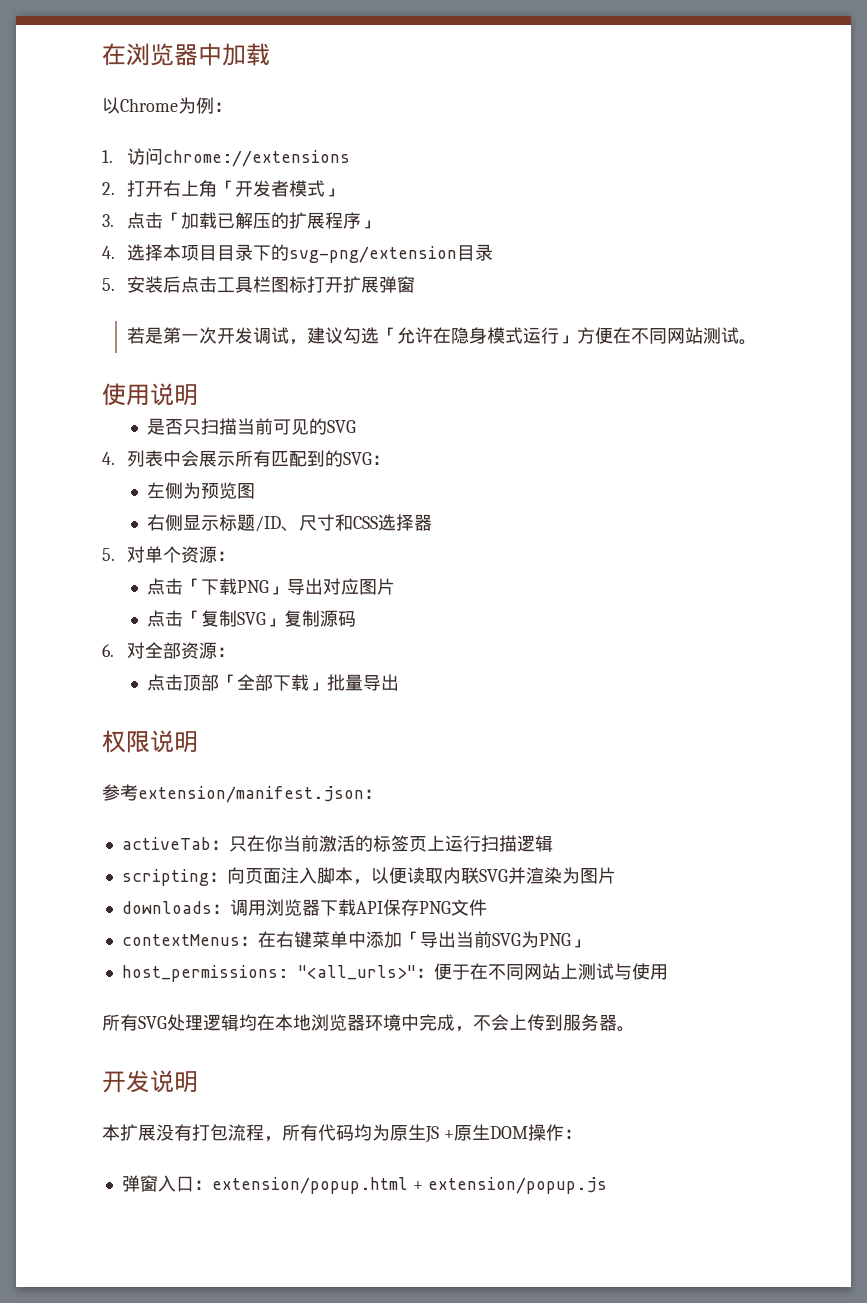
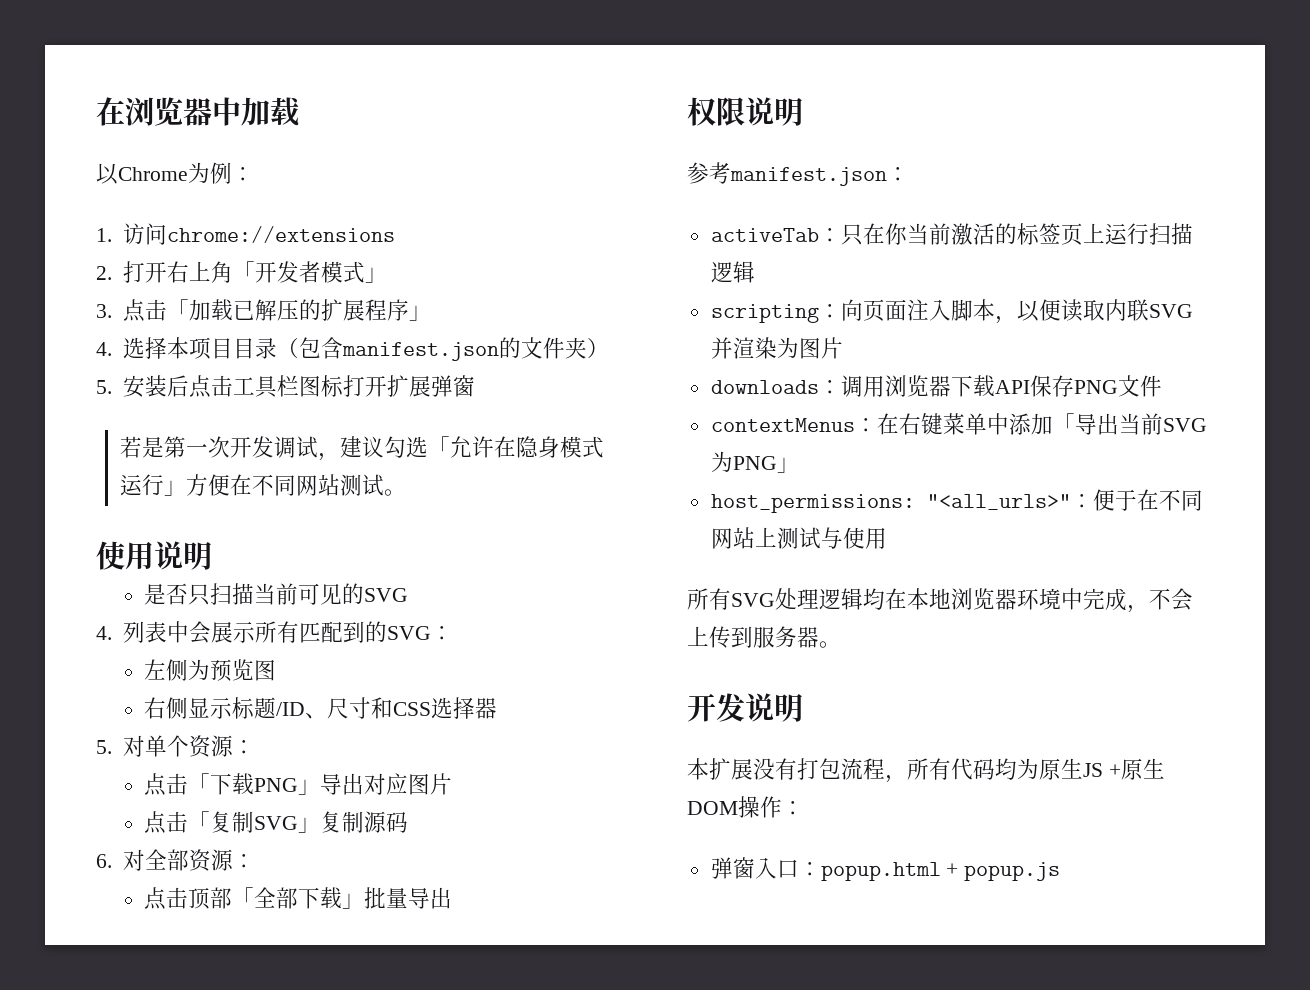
- 4.选择本项目目录下的svg-png/extension目录
+ 4.选择本项目目录（包含manifest.json的文件夹）
- 参考extension/manifest.json：
+ 参考manifest.json：
- 弹窗入口：extension/popup.html + extension/popup.js
+ 弹窗入口：popup.html + popup.js

